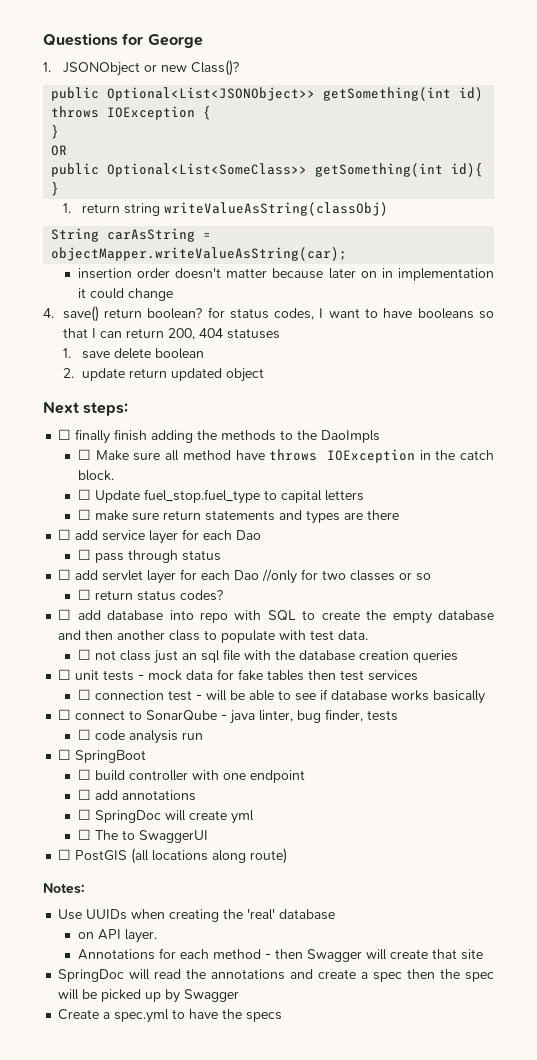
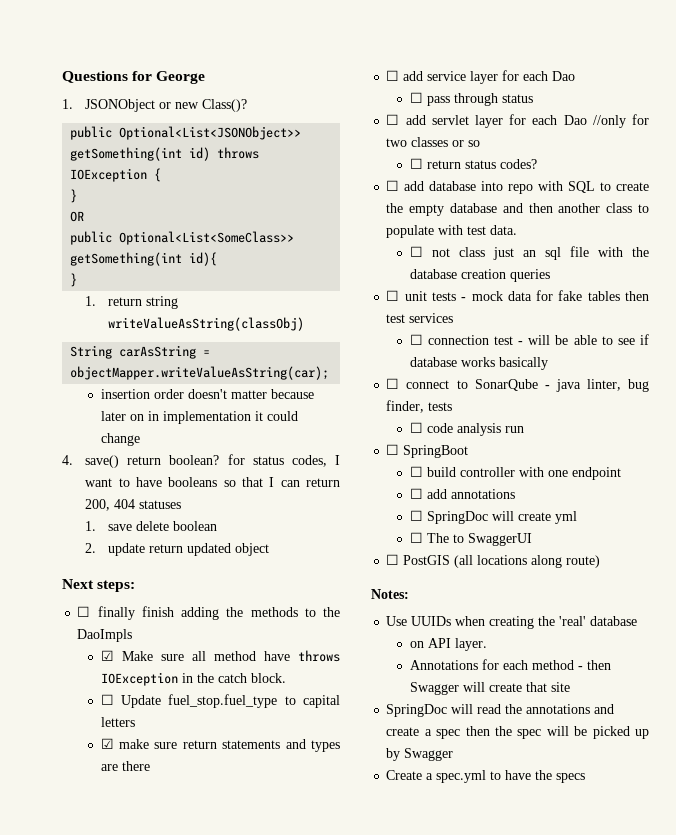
- ☐ Make sure all method have throws IOException in the catch block.
+ ☑ Make sure all method have throws IOException in the catch block.
- ☐ make sure return statements and types are there
+ ☑ make sure return statements and types are there

